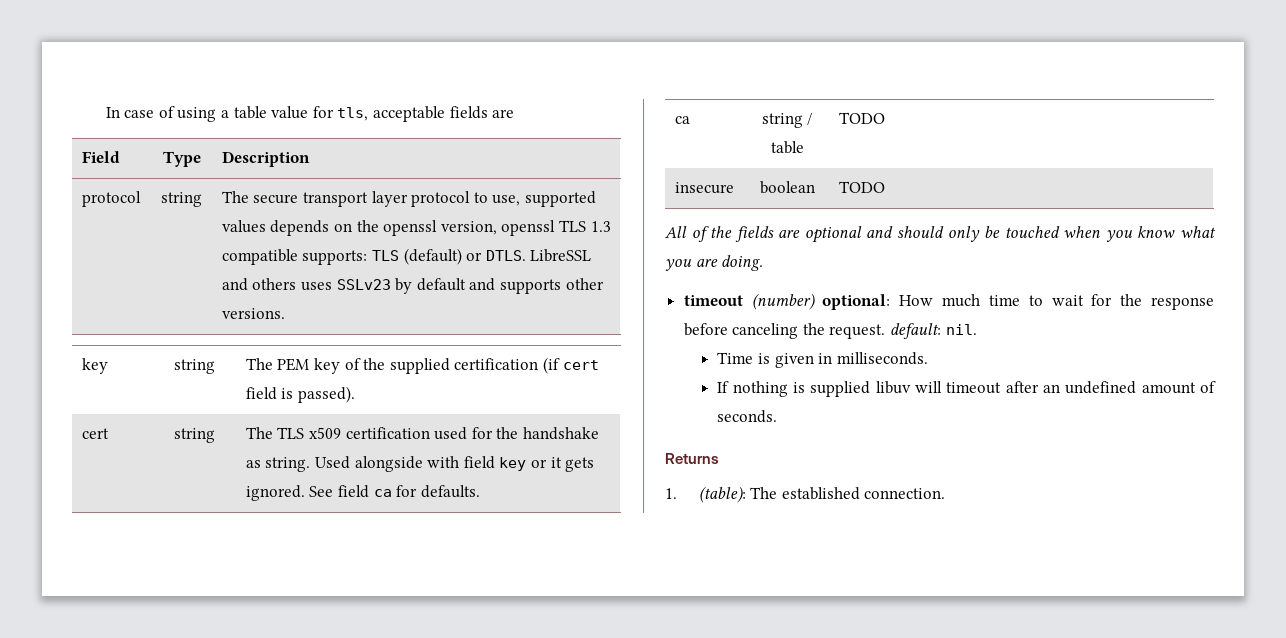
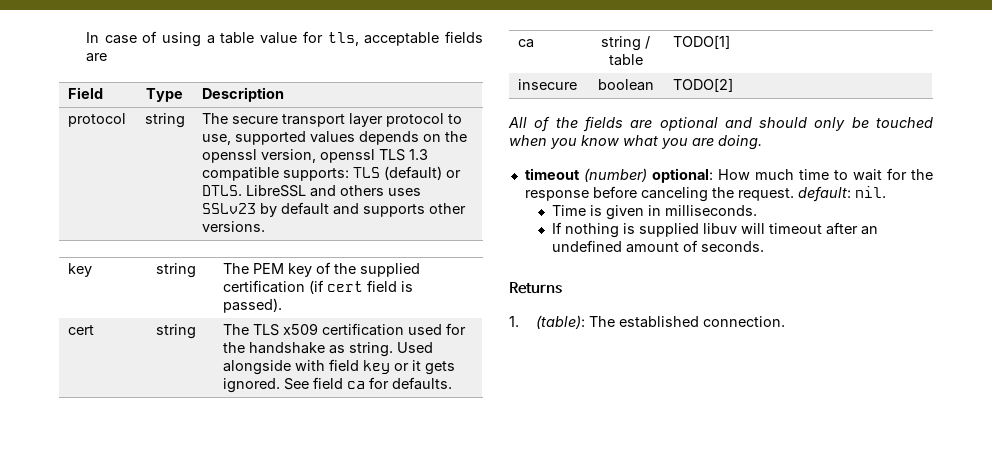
- ca | string / table | TODO
+ ca | string / table | TODO[1]
- insecure | boolean | TODO
+ insecure | boolean | TODO[2]

